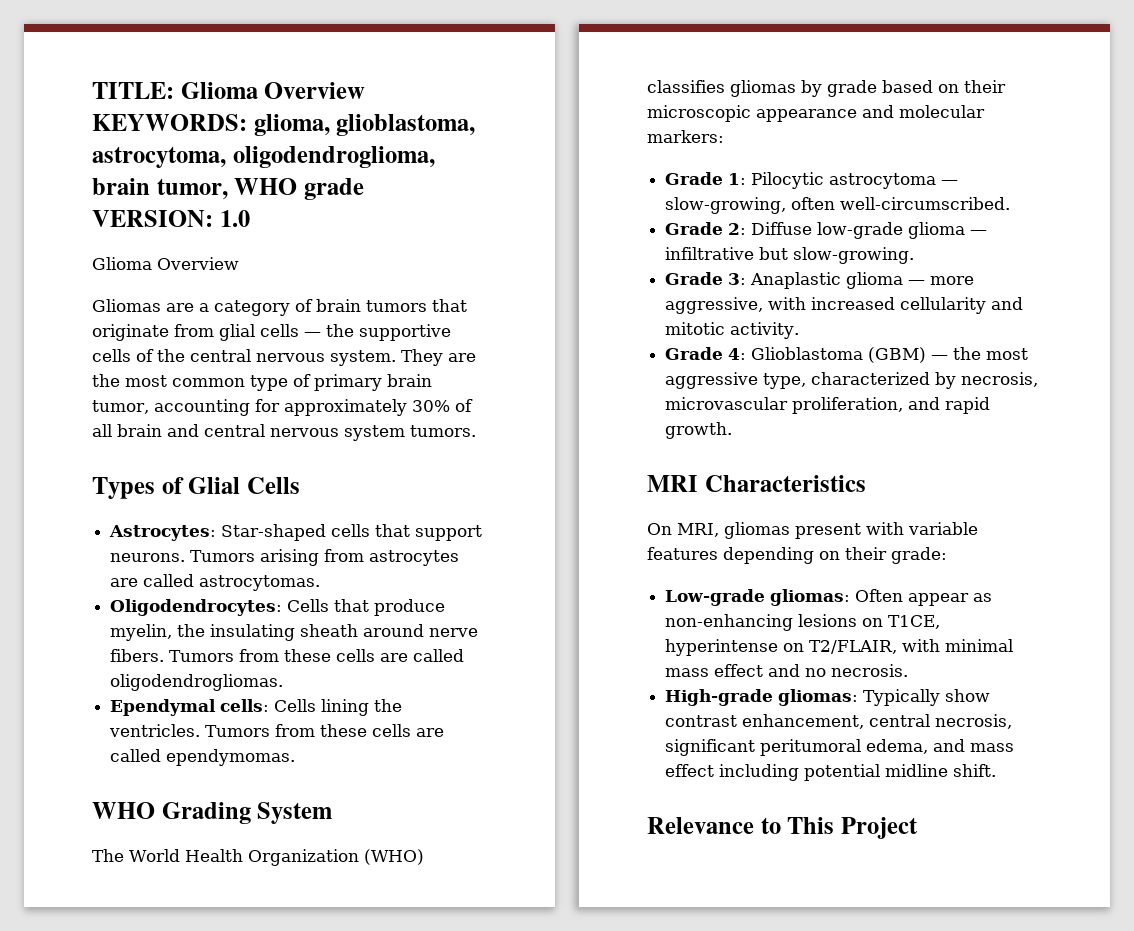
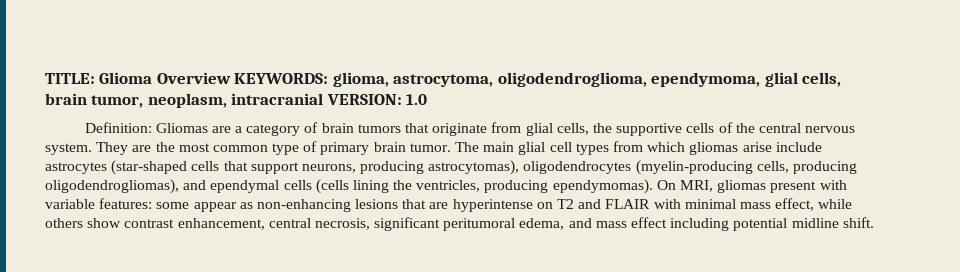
- TITLE: Glioma Overview KEYWORDS: glioma, glioblastoma, astrocytoma, oligodendroglioma, brain tumor, WHO grade VERSION: 1.0
- Glioma Overview
- Gliomas are a category of brain tumors that originate from glial cells — the supportive cells of the central nervous system.
+ TITLE: Glioma Overview KEYWORDS: glioma, astrocytoma, oligodendroglioma, ependymoma, glial cells, brain tumor, neoplasm, intracranial VERSION: 1.0
+ Definition: Gliomas are a category of brain tumors that originate from glial cells, the supportive cells of the central nervous system.
- They are the most common type of primary brain tumor, accounting for approximately 30% of all brain and central nervous system tumors.
- Types of Glial Cells
- Astrocytes: Star-shaped cells that support neurons. Tumors arising from astrocytes are called astrocytomas.
- Oligodendrocytes: Cells that produce myelin, the insulating sheath around nerve fibers. Tumors from these cells are called oligodendrogliomas.
- Ependymal cells: Cells lining the ventricles. Tumors from these cells are called ependymomas.
- WHO Grading System
- The World Health Organization (WHO) classifies gliomas by grade based on their microscopic appearance and molecular markers:
- Grade 1: Pilocytic astrocytoma — slow-growing, often well-circumscribed.
- Grade 2: Diffuse low-grade glioma — infiltrative but slow-growing.
- Grade 3: Anaplastic glioma — more aggressive, with increased cellularity and mitotic activity.
- Grade 4: Glioblastoma (GBM) — the most aggressive type, characterized by necrosis, microvascular proliferation, and rapid growth.
- MRI Characteristics
- On MRI, gliomas present with variable features depending on their grade:
- Low-grade gliomas: Often appear as non-enhancing lesions on T1CE, hyperintense on T2/FLAIR, with minimal mass effect and no necrosis.
- High-grade gliomas: Typically show contrast enhancement, central necrosis, significant peritumoral edema, and mass effect including potential midline shift.
+ They are the most common type of primary brain tumor. The main glial cell types from which gliomas arise include astrocytes (star-shaped cells that support neurons, producing astrocytomas), oligodendrocytes (myelin-producing cells, producing oligodendrogliomas), and ependymal cells (cells lining the ventricles, producing ependymomas). On MRI, gliomas present with variable features: some appear as non-enhancing lesions that are hyperintense on T2 and FLAIR with minimal mass effect, while others show contrast enhancement, central necrosis, significant peritumoral edema, and mass effect including potential midline shift.
- Relevance to This Project

